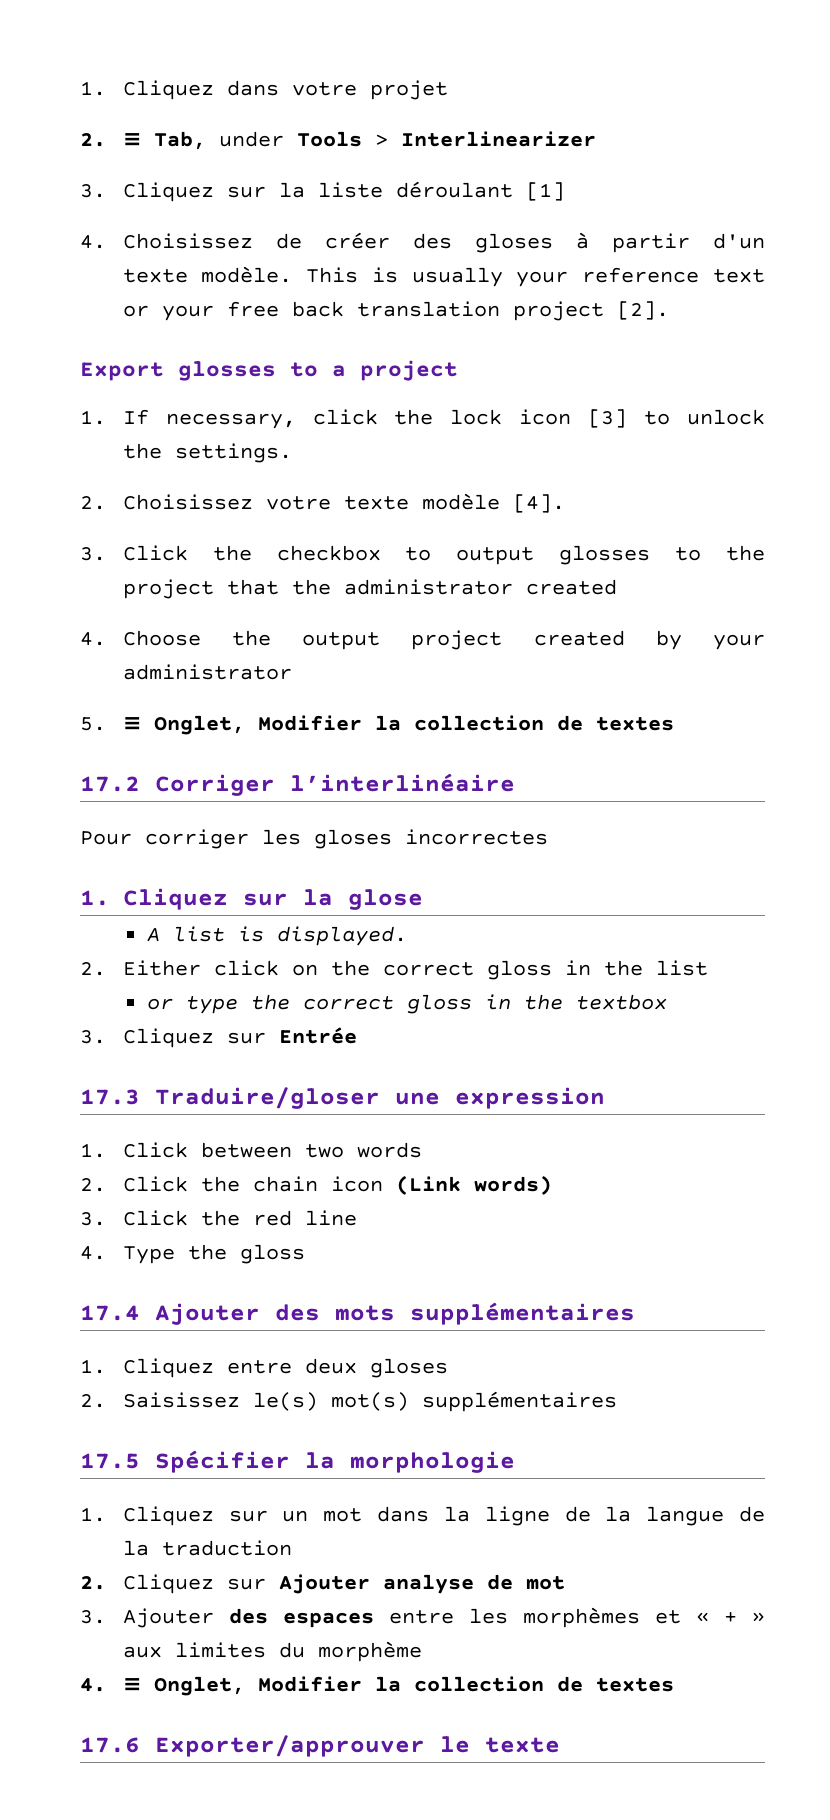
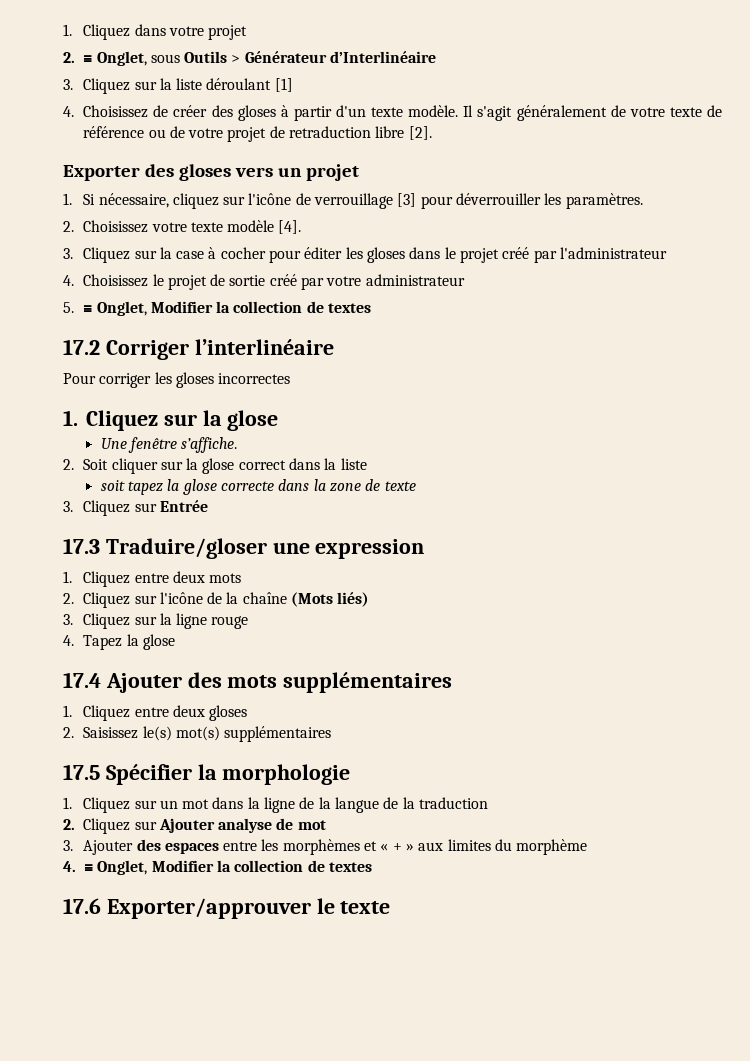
- 2. ≡ Tab, under Tools > Interlinearizer
+ 2. ≡ Onglet, sous Outils > Générateur d’Interlinéaire
- This is usually your reference text or your free back translation project [2].
- Export glosses to a project
- 1. If necessary, click the lock icon [3] to unlock the settings.
+ Il s'agit généralement de votre texte de référence ou de votre projet de retraduction libre [2].
+ Exporter des gloses vers un projet
+ 1. Si nécessaire, cliquez sur l'icône de verrouillage [3] pour déverrouiller les paramètres.
- 3. Click the checkbox to output glosses to the project that the administrator created
- 4. Choose the output project created by your administrator
+ 3. Cliquez sur la case à cocher pour éditer les gloses dans le projet créé par l'administrateur
+ 4. Choisissez le projet de sortie créé par votre administrateur
- A list is displayed.
- 2. Either click on the correct gloss in the list
- or type the correct gloss in the textbox
+ Une fenêtre s’affiche.
+ 2. Soit cliquer sur la glose correct dans la liste
+ soit tapez la glose correcte dans la zone de texte
- 1. Click between two words
- 2. Click the chain icon (Link words)
- 3. Click the red line
- 4. Type the gloss
+ 1. Cliquez entre deux mots
+ 2. Cliquez sur l'icône de la chaîne (Mots liés)
+ 3. Cliquez sur la ligne rouge
+ 4. Tapez la glose

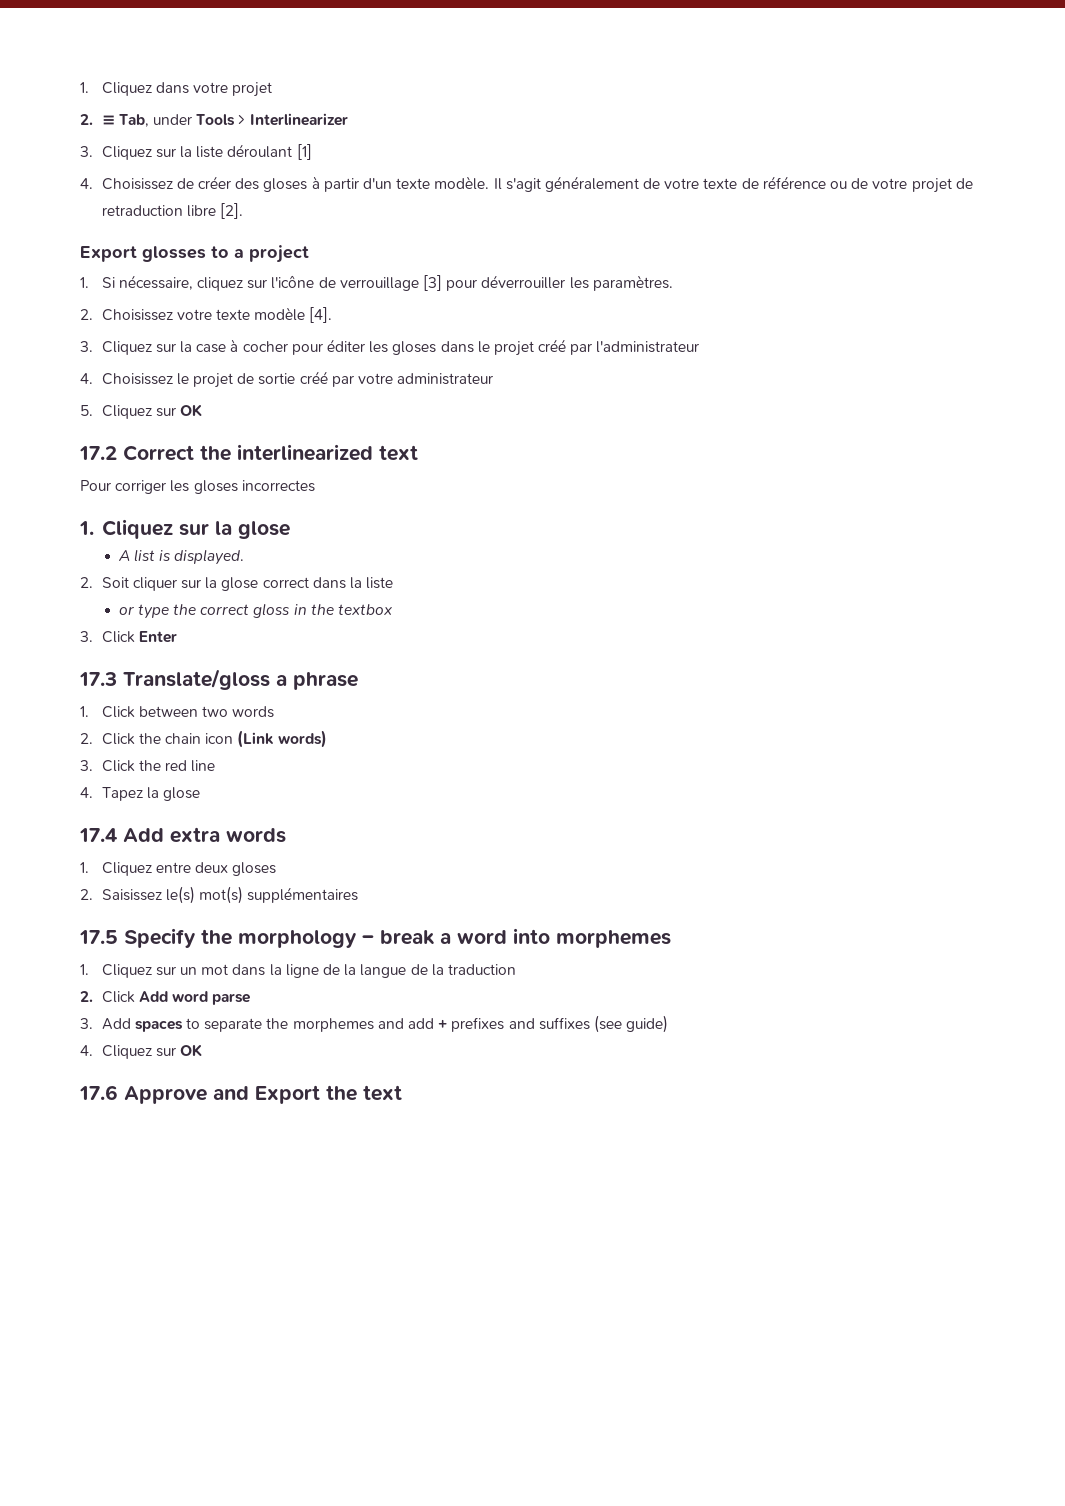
- 2. ≡ Onglet, sous Outils > Générateur d’Interlinéaire
+ 2. ≡ Tab, under Tools > Interlinearizer
- Exporter des gloses vers un projet
+ Export glosses to a project
- 5. ≡ Onglet, Modifier la collection de textes
- 17.2 Corriger l’interlinéaire
+ 5. Cliquez sur OK
+ 17.2 Correct the interlinearized text
- Une fenêtre s’affiche.
+ A list is displayed.
- soit tapez la glose correcte dans la zone de texte
- 3. Cliquez sur Entrée
- 17.3 Traduire/gloser une expression
- 1. Cliquez entre deux mots
- 2. Cliquez sur l'icône de la chaîne (Mots liés)
- 3. Cliquez sur la ligne rouge
+ or type the correct gloss in the textbox
+ 3. Click Enter
+ 17.3 Translate/gloss a phrase
+ 1. Click between two words
+ 2. Click the chain icon (Link words)
+ 3. Click the red line
- 17.4 Ajouter des mots supplémentaires
+ 17.4 Add extra words
- 17.5 Spécifier la morphologie
+ 17.5 Specify the morphology – break a word into morphemes
- 2. Cliquez sur Ajouter analyse de mot
- 3. Ajouter des espaces entre les morphèmes et « + » aux limites du morphème
- 4. ≡ Onglet, Modifier la collection de textes
- 17.6 Exporter/approuver le texte
+ 2. Click Add word parse
+ 3. Add spaces to separate the morphemes and add + prefixes and suffixes (see guide)
+ 4. Cliquez sur OK
+ 17.6 Approve and Export the text

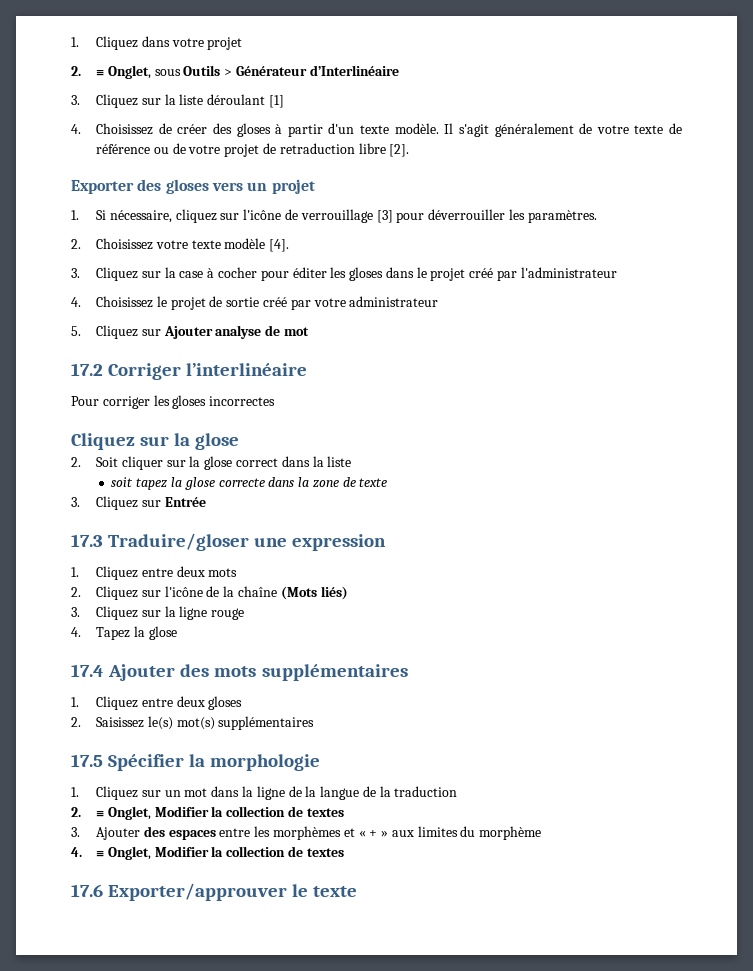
- 2. ≡ Tab, under Tools > Interlinearizer
+ 2. ≡ Onglet, sous Outils > Générateur d’Interlinéaire
- Export glosses to a project
+ Exporter des gloses vers un projet
- 5. Cliquez sur OK
- 17.2 Correct the interlinearized text
+ 5. Cliquez sur Ajouter analyse de mot
+ 17.2 Corriger l’interlinéaire
- 1. Cliquez sur la glose
+ Cliquez sur la glose
- A list is displayed.
- or type the correct gloss in the textbox
- 3. Click Enter
- 17.3 Translate/gloss a phrase
- 1. Click between two words
- 2. Click the chain icon (Link words)
- 3. Click the red line
+ soit tapez la glose correcte dans la zone de texte
+ 3. Cliquez sur Entrée
+ 17.3 Traduire/gloser une expression
+ 1. Cliquez entre deux mots
+ 2. Cliquez sur l'icône de la chaîne (Mots liés)
+ 3. Cliquez sur la ligne rouge
- 17.4 Add extra words
+ 17.4 Ajouter des mots supplémentaires
- 17.5 Specify the morphology – break a word into morphemes
+ 17.5 Spécifier la morphologie
- 2. Click Add word parse
- 3. Add spaces to separate the morphemes and add + prefixes and suffixes (see guide)
- 4. Cliquez sur OK
- 17.6 Approve and Export the text
+ 2. ≡ Onglet, Modifier la collection de textes
+ 3. Ajouter des espaces entre les morphèmes et « + » aux limites du morphème
+ 4. ≡ Onglet, Modifier la collection de textes
+ 17.6 Exporter/approuver le texte

